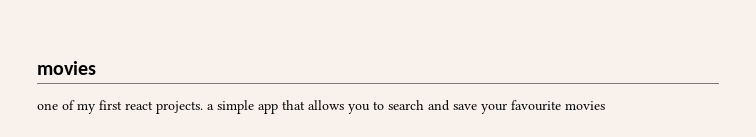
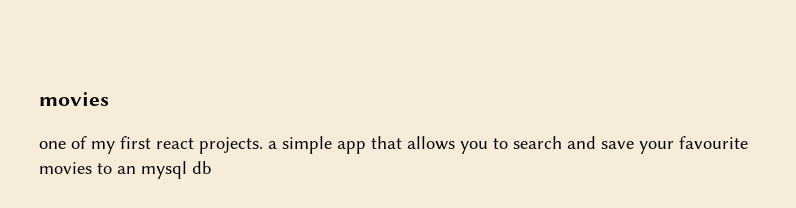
- one of my first react projects. a simple app that allows you to search and save your favourite movies
+ one of my first react projects. a simple app that allows you to search and save your favourite movies to an mysql db

